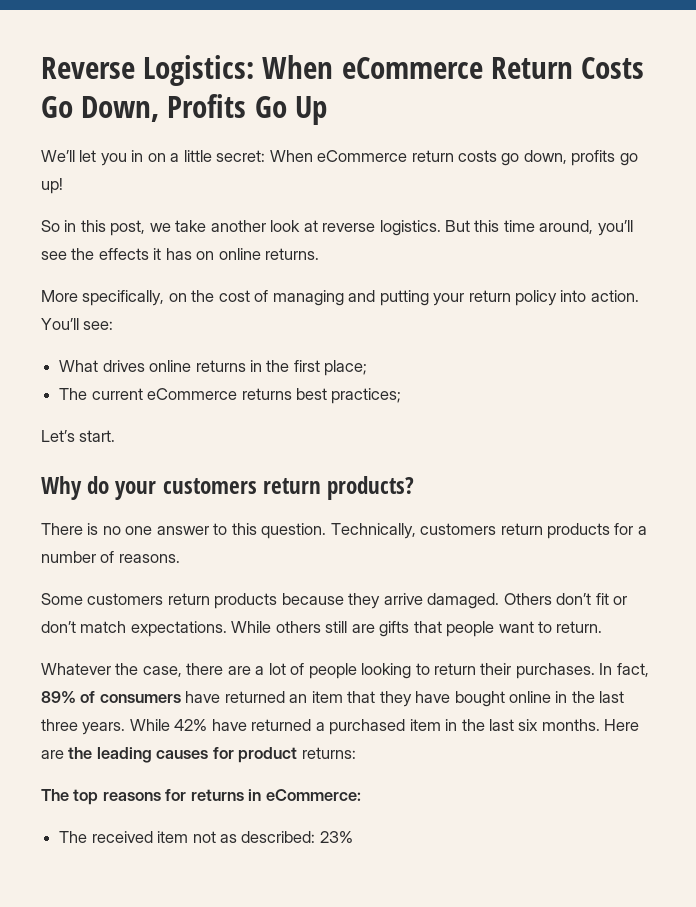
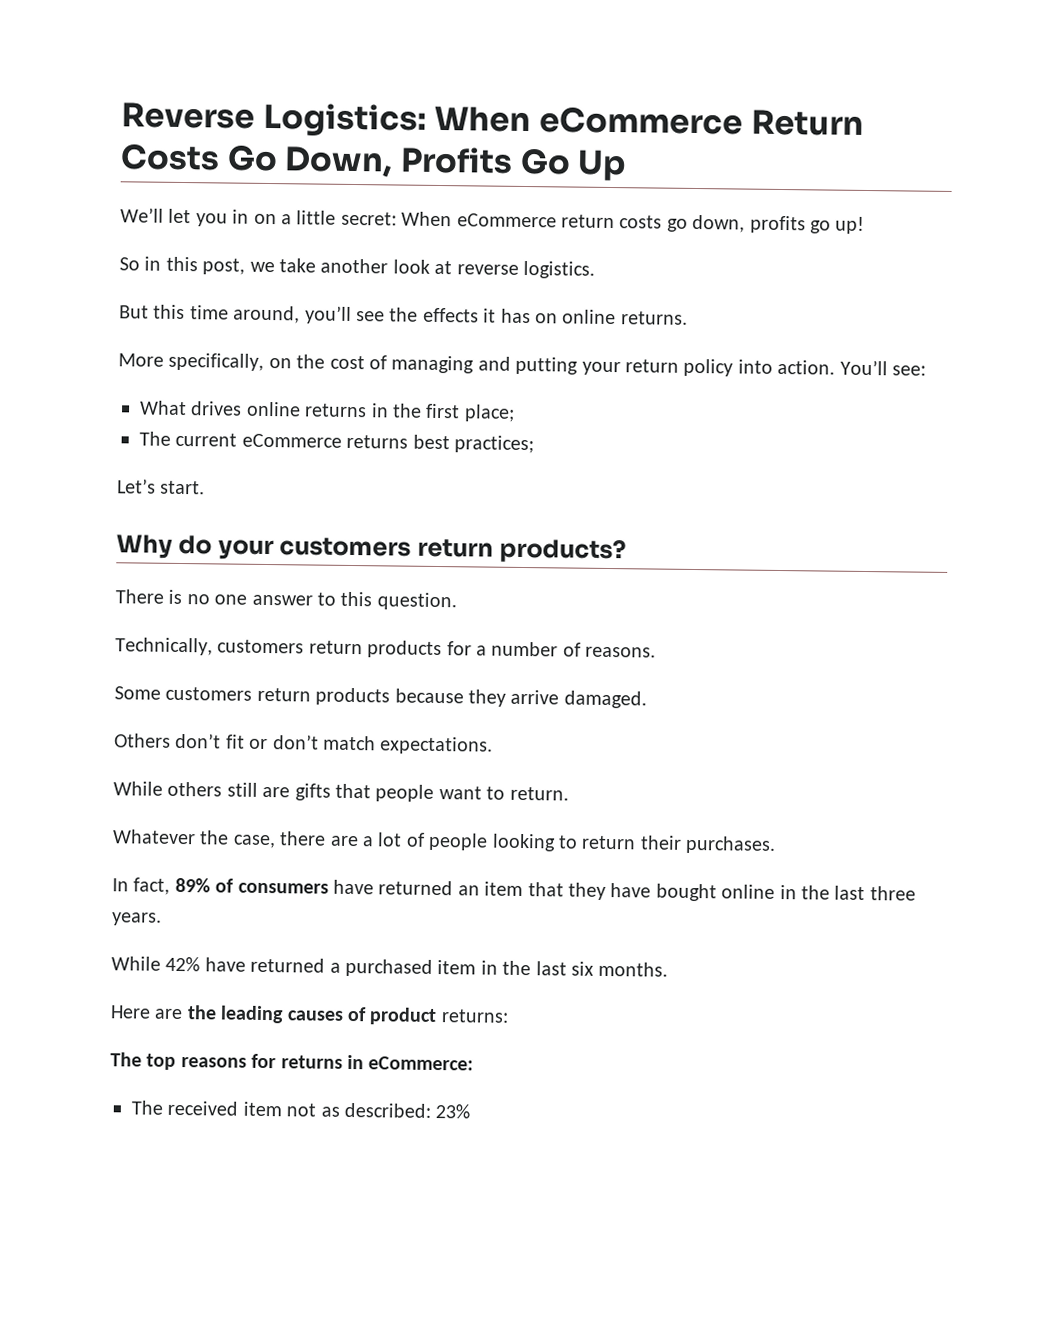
- So in this post, we take another look at reverse logistics. But this time around, you’ll see the effects it has on online returns.
+ So in this post, we take another look at reverse logistics.
+ But this time around, you’ll see the effects it has on online returns.
- There is no one answer to this question. Technically, customers return products for a number of reasons.
+ There is no one answer to this question.
+ Technically, customers return products for a number of reasons.
- Some customers return products because they arrive damaged. Others don’t fit or don’t match expectations. While others still are gifts that people want to return.
+ Some customers return products because they arrive damaged.
+ Others don’t fit or don’t match expectations.
+ While others still are gifts that people want to return.
- Whatever the case, there are a lot of people looking to return their purchases. In fact, 89% of consumers have returned an item that they have bought online in the last three years. While 42% have returned a purchased item in the last six months. Here are the leading causes for product returns:
+ Whatever the case, there are a lot of people looking to return their purchases.
+ In fact, 89% of consumers have returned an item that they have bought online in the last three years.
+ While 42% have returned a purchased item in the last six months.
+ Here are the leading causes of product returns:

